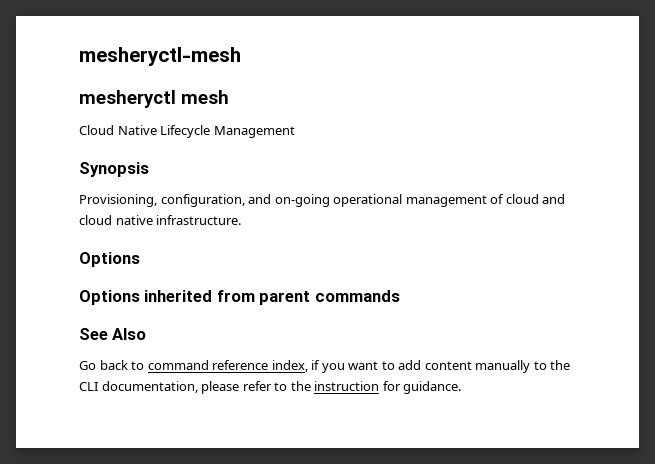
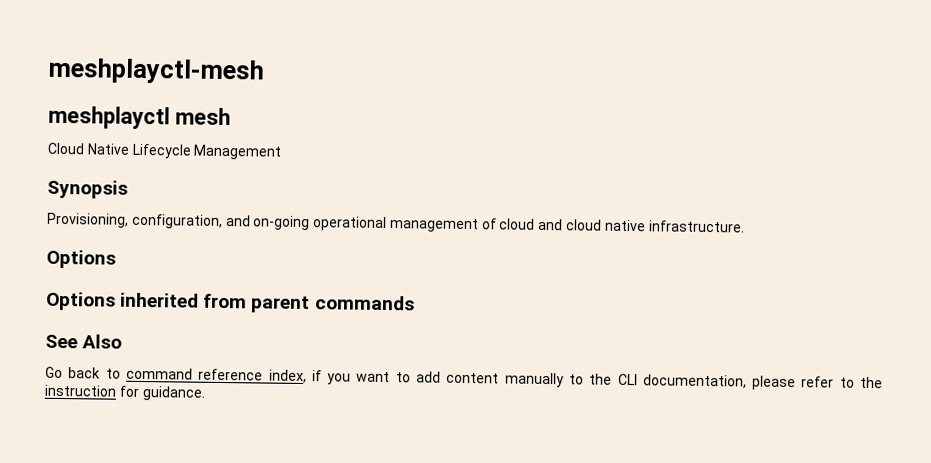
- mesheryctl-mesh
- mesheryctl mesh
+ meshplayctl-mesh
+ meshplayctl mesh

